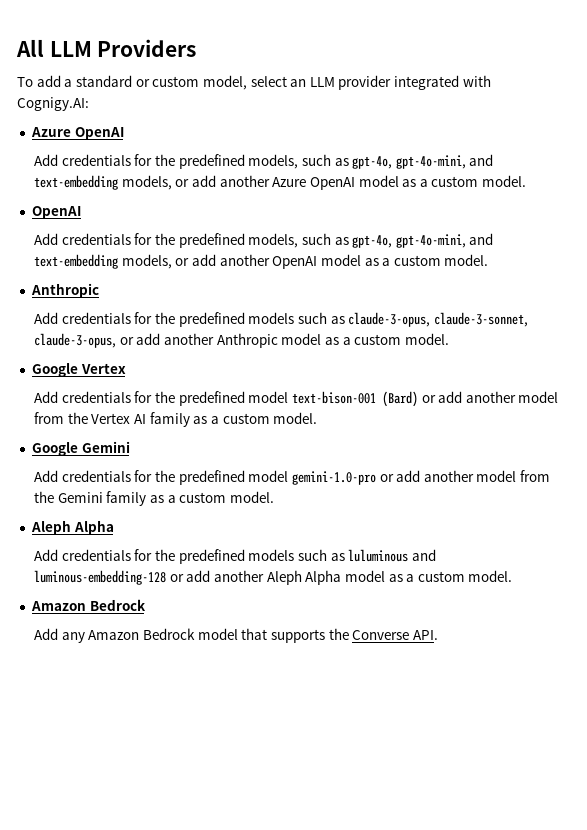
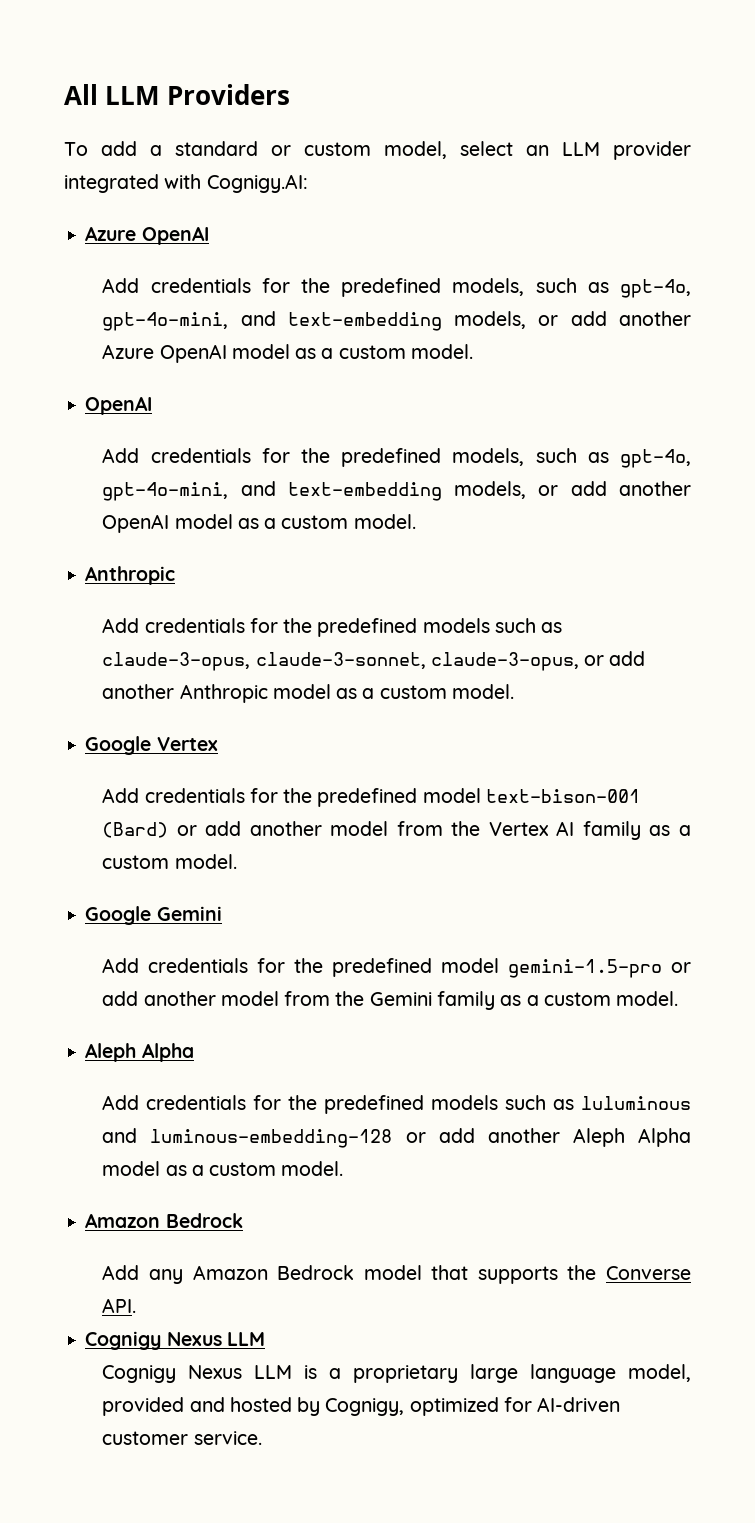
- Add credentials for the predefined model gemini-1.0-pro or add another model from the Gemini family as a custom model.
+ Add credentials for the predefined model gemini-1.5-pro or add another model from the Gemini family as a custom model.
  Add any Amazon Bedrock model that supports the Converse API.
+ Cognigy Nexus LLM
+ Cognigy Nexus LLM is a proprietary large language model, provided and hosted by Cognigy, optimized for AI-driven customer service.

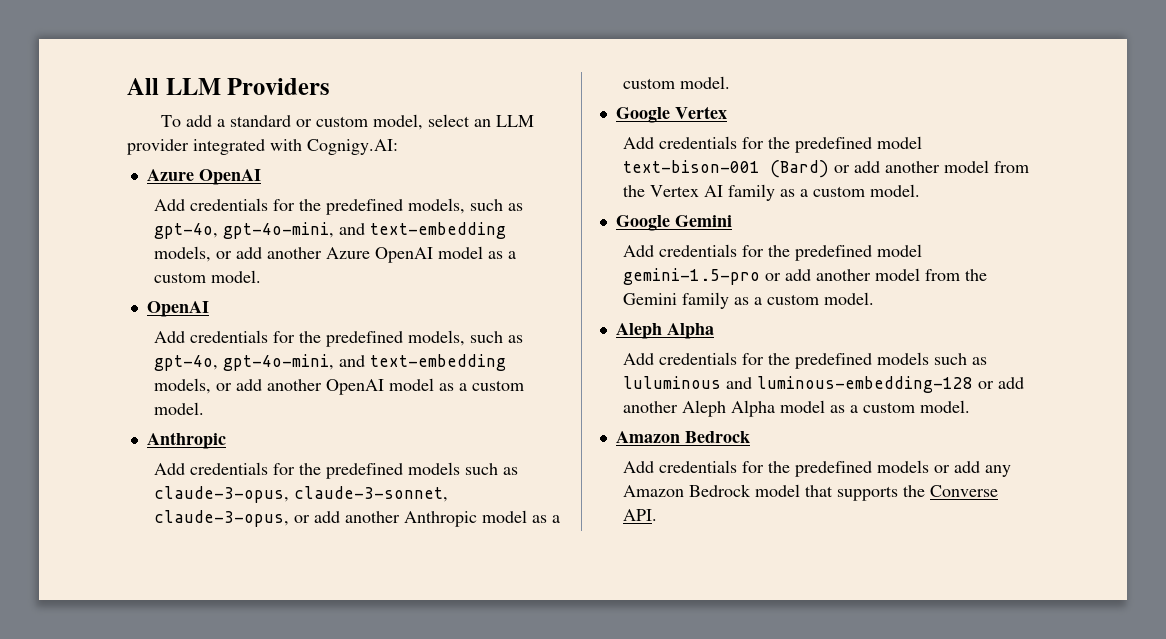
- Add any Amazon Bedrock model that supports the Converse API.
- Cognigy Nexus LLM
- Cognigy Nexus LLM is a proprietary large language model, provided and hosted by Cognigy, optimized for AI-driven customer service.
+ Add credentials for the predefined models or add any Amazon Bedrock model that supports the Converse API.

